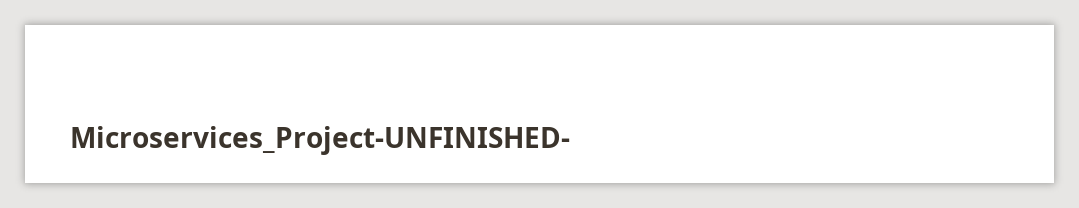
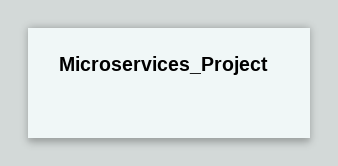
- Microservices_Project-UNFINISHED-
+ Microservices_Project

